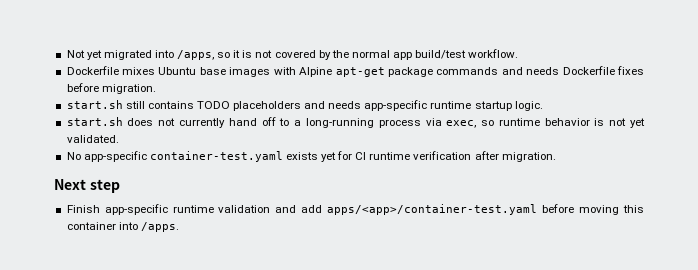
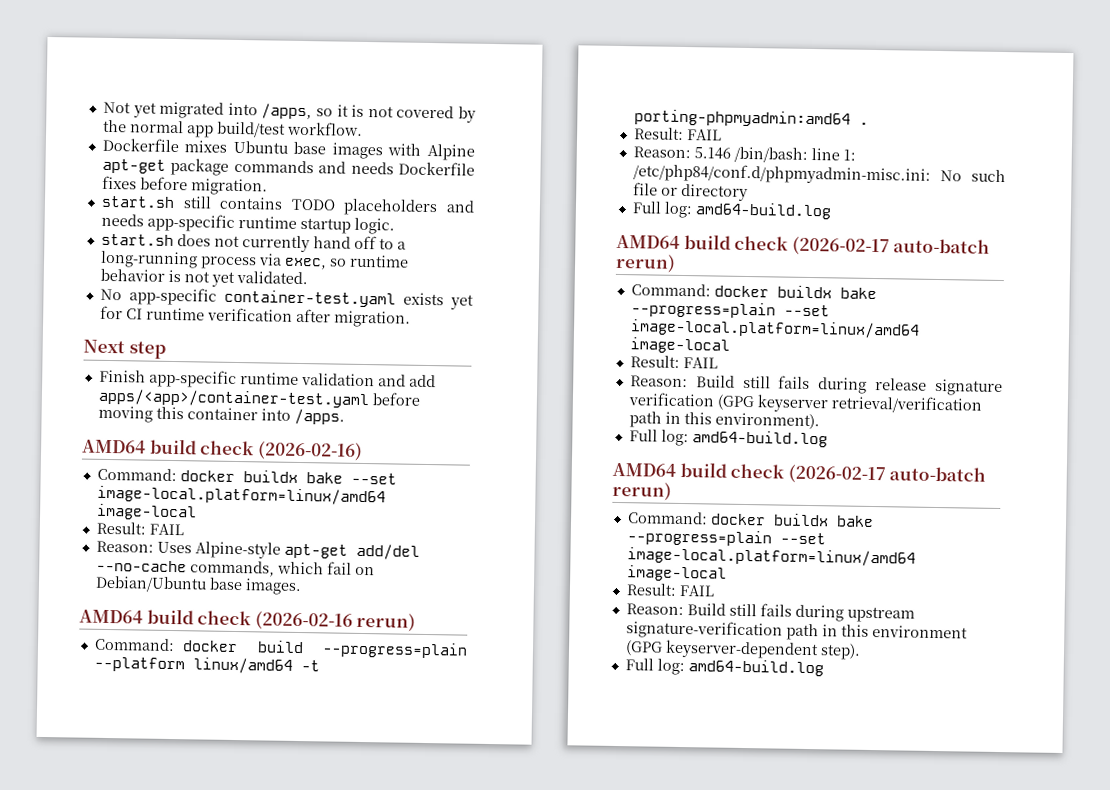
+ AMD64 build check (2026-02-16)
+ Command: docker buildx bake --set image-local.platform=linux/amd64 image-local
+ Result: FAIL
+ Reason: Uses Alpine-style apt-get add/del --no-cache commands, which fail on Debian/Ubuntu base images.
+ AMD64 build check (2026-02-16 rerun)
+ Command: docker build --progress=plain --platform linux/amd64 -t porting-phpmyadmin:amd64 .
+ Result: FAIL
+ Reason: 5.146 /bin/bash: line 1: /etc/php84/conf.d/phpmyadmin-misc.ini: No such file or directory
+ Full log: amd64-build.log
+ AMD64 build check (2026-02-17 auto-batch rerun)
+ Command: docker buildx bake --progress=plain --set image-local.platform=linux/amd64 image-local
+ Result: FAIL
+ Reason: Build still fails during release signature verification (GPG keyserver retrieval/verification path in this environment).
+ Full log: amd64-build.log
+ AMD64 build check (2026-02-17 auto-batch rerun)
+ Command: docker buildx bake --progress=plain --set image-local.platform=linux/amd64 image-local
+ Result: FAIL
+ Reason: Build still fails during upstream signature-verification path in this environment (GPG keyserver-dependent step).
+ Full log: amd64-build.log

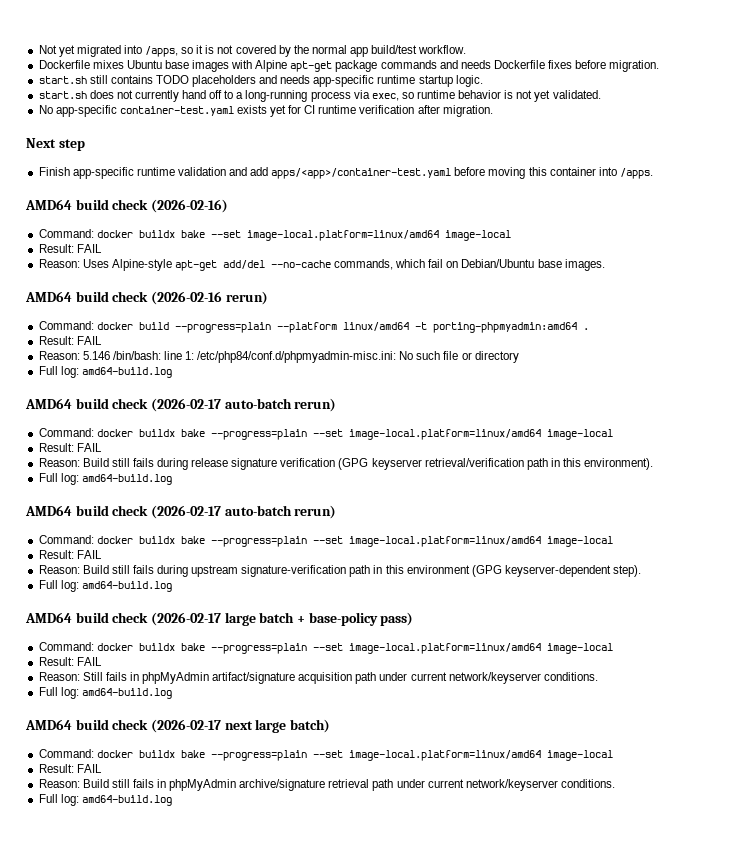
+ AMD64 build check (2026-02-17 large batch + base-policy pass)
+ Command: docker buildx bake --progress=plain --set image-local.platform=linux/amd64 image-local
+ Result: FAIL
+ Reason: Still fails in phpMyAdmin artifact/signature acquisition path under current network/keyserver conditions.
+ Full log: amd64-build.log
+ AMD64 build check (2026-02-17 next large batch)
+ Command: docker buildx bake --progress=plain --set image-local.platform=linux/amd64 image-local
+ Result: FAIL
+ Reason: Build still fails in phpMyAdmin archive/signature retrieval path under current network/keyserver conditions.
+ Full log: amd64-build.log

